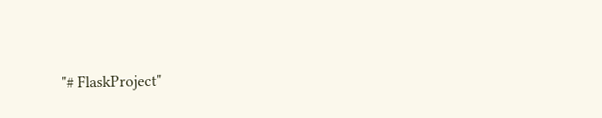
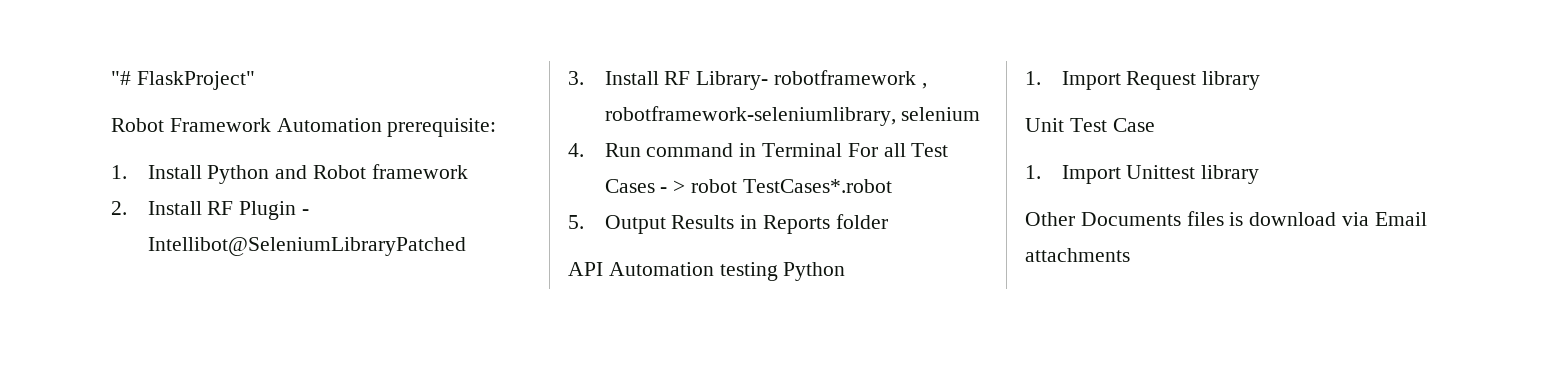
+ Robot Framework Automation prerequisite:
+ 1. Install Python and Robot framework
+ 2. Install RF Plugin - Intellibot@SeleniumLibraryPatched
+ 3. Install RF Library- robotframework , robotframework-seleniumlibrary, selenium
+ 4. Run command in Terminal For all Test Cases - > robot TestCases*.robot
+ 5. Output Results in Reports folder
+ API Automation testing Python
+ 1. Import Request library
+ Unit Test Case
+ 1. Import Unittest library
+ Other Documents files is download via Email attachments

